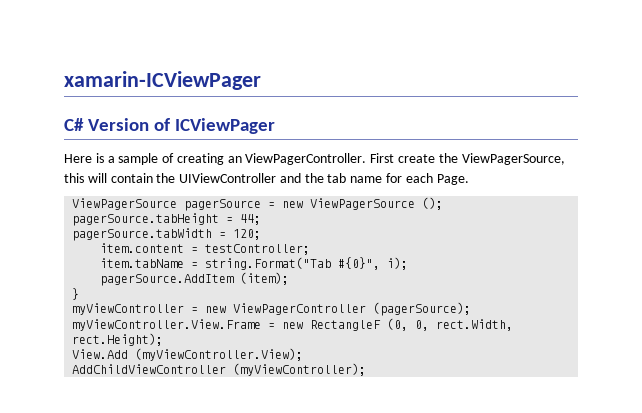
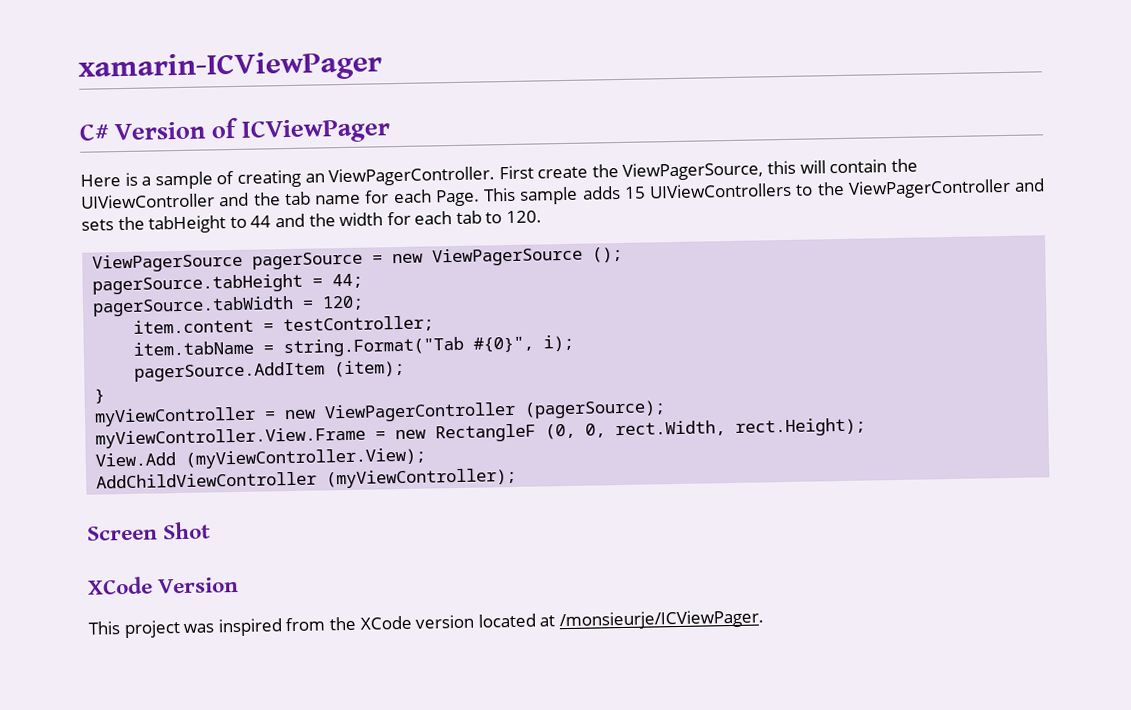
+ This sample adds 15 UIViewControllers to the ViewPagerController and sets the tabHeight to 44 and the width for each tab to 120.
+ Screen Shot
+ XCode Version
+ This project was inspired from the XCode version located at /monsieurje/ICViewPager.

